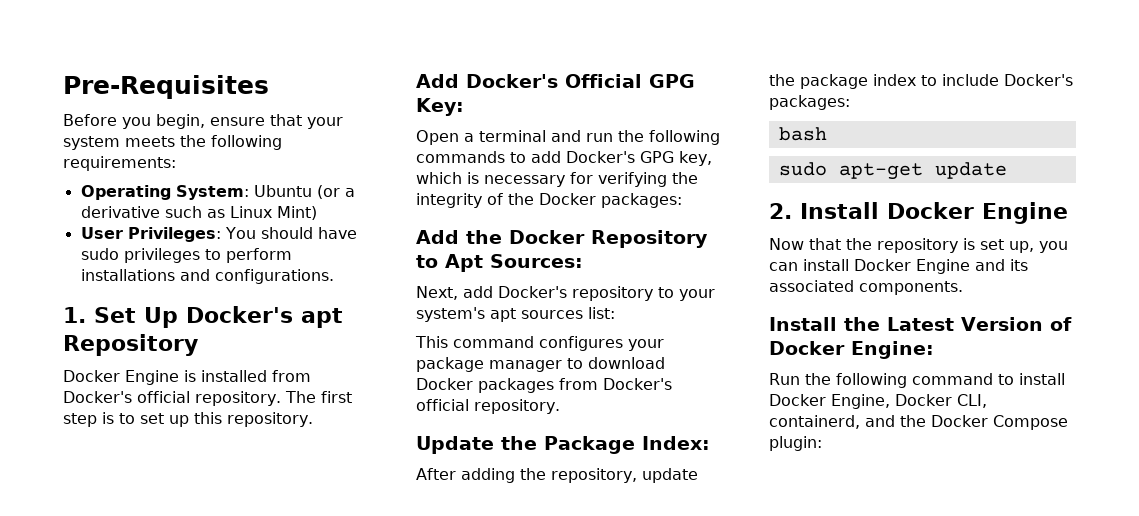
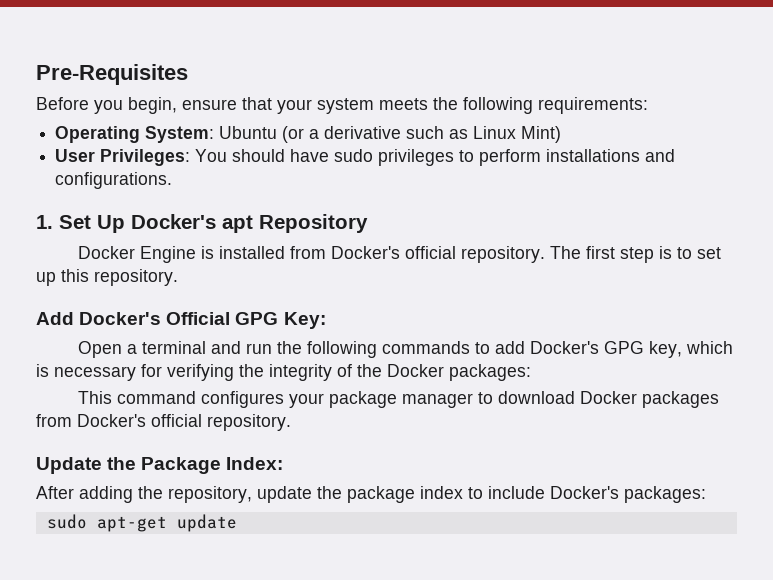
- Add the Docker Repository to Apt Sources:
- Next, add Docker's repository to your system's apt sources list:
- bash
- 2. Install Docker Engine
- Now that the repository is set up, you can install Docker Engine and its associated components.
- Install the Latest Version of Docker Engine:
- Run the following command to install Docker Engine, Docker CLI, containerd, and the Docker Compose plugin:

